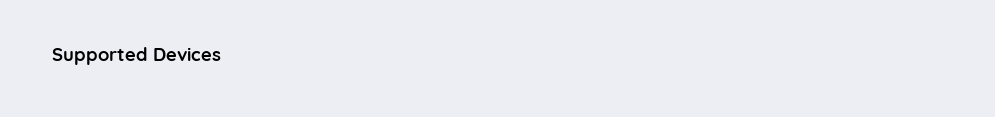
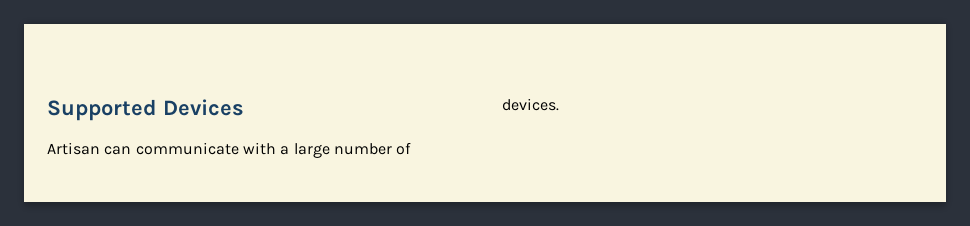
+ Artisan can communicate with a large number of devices.

